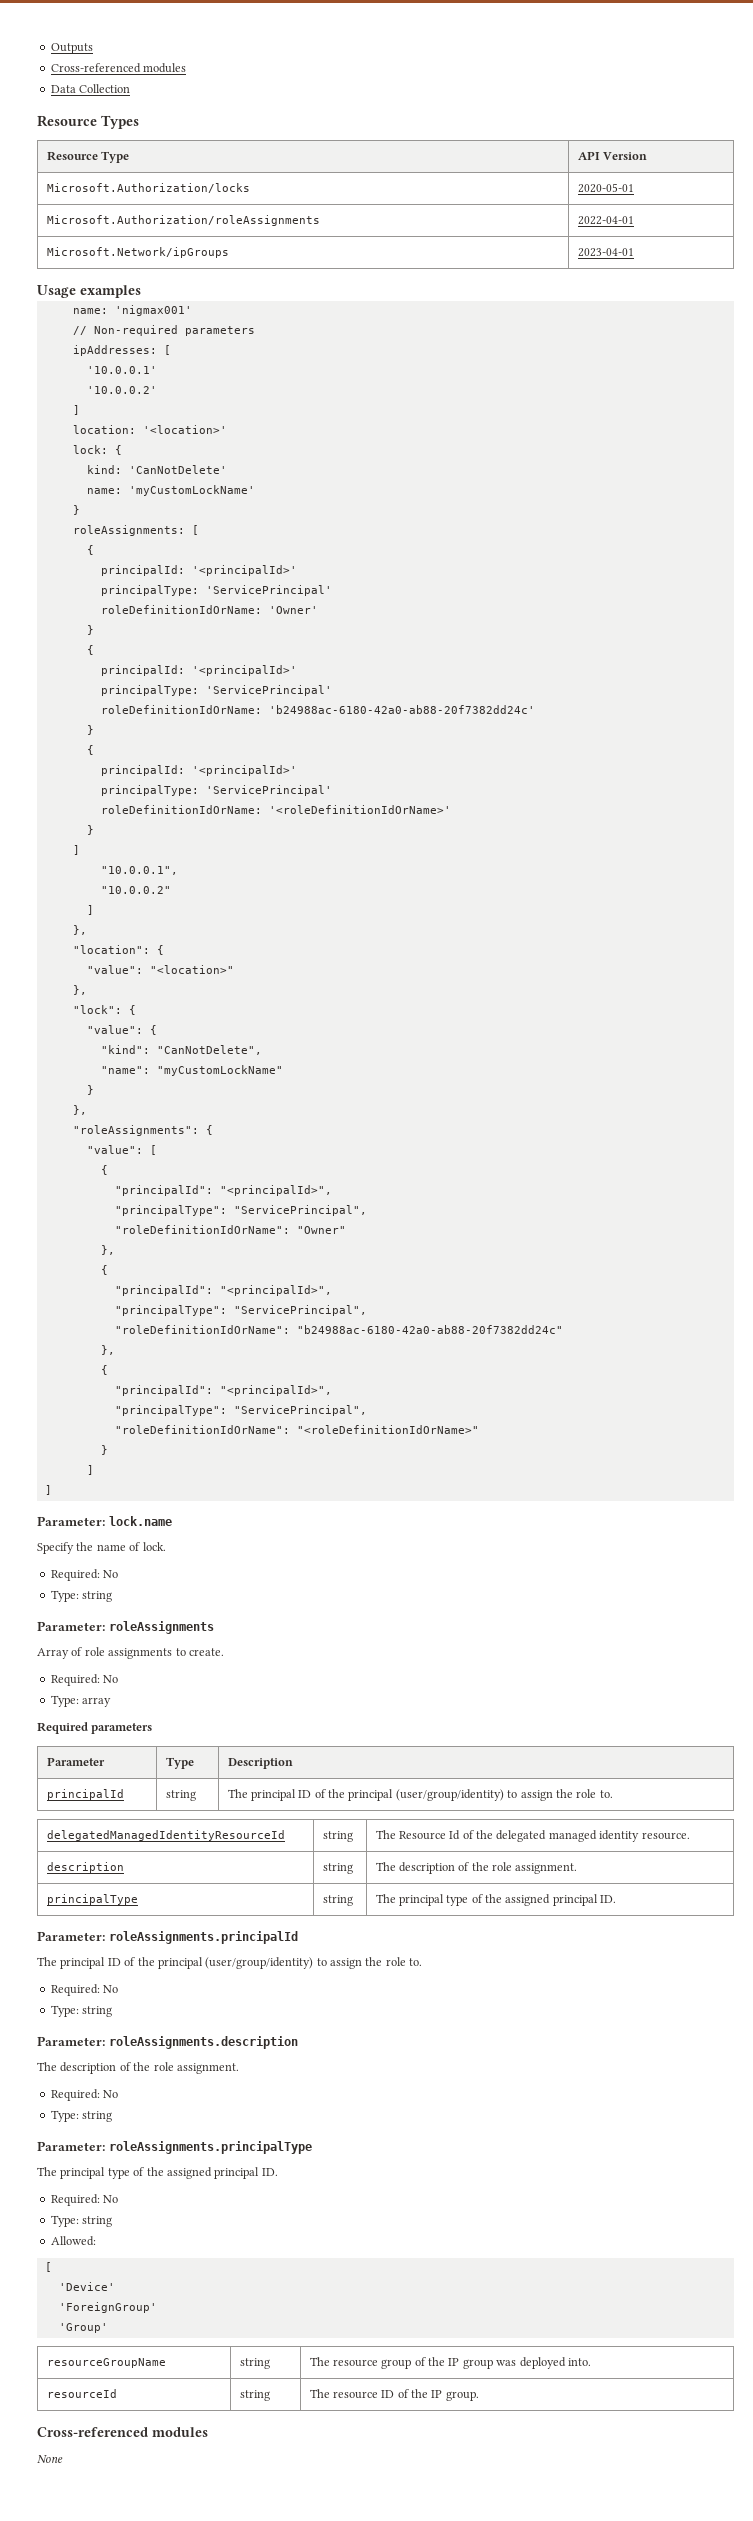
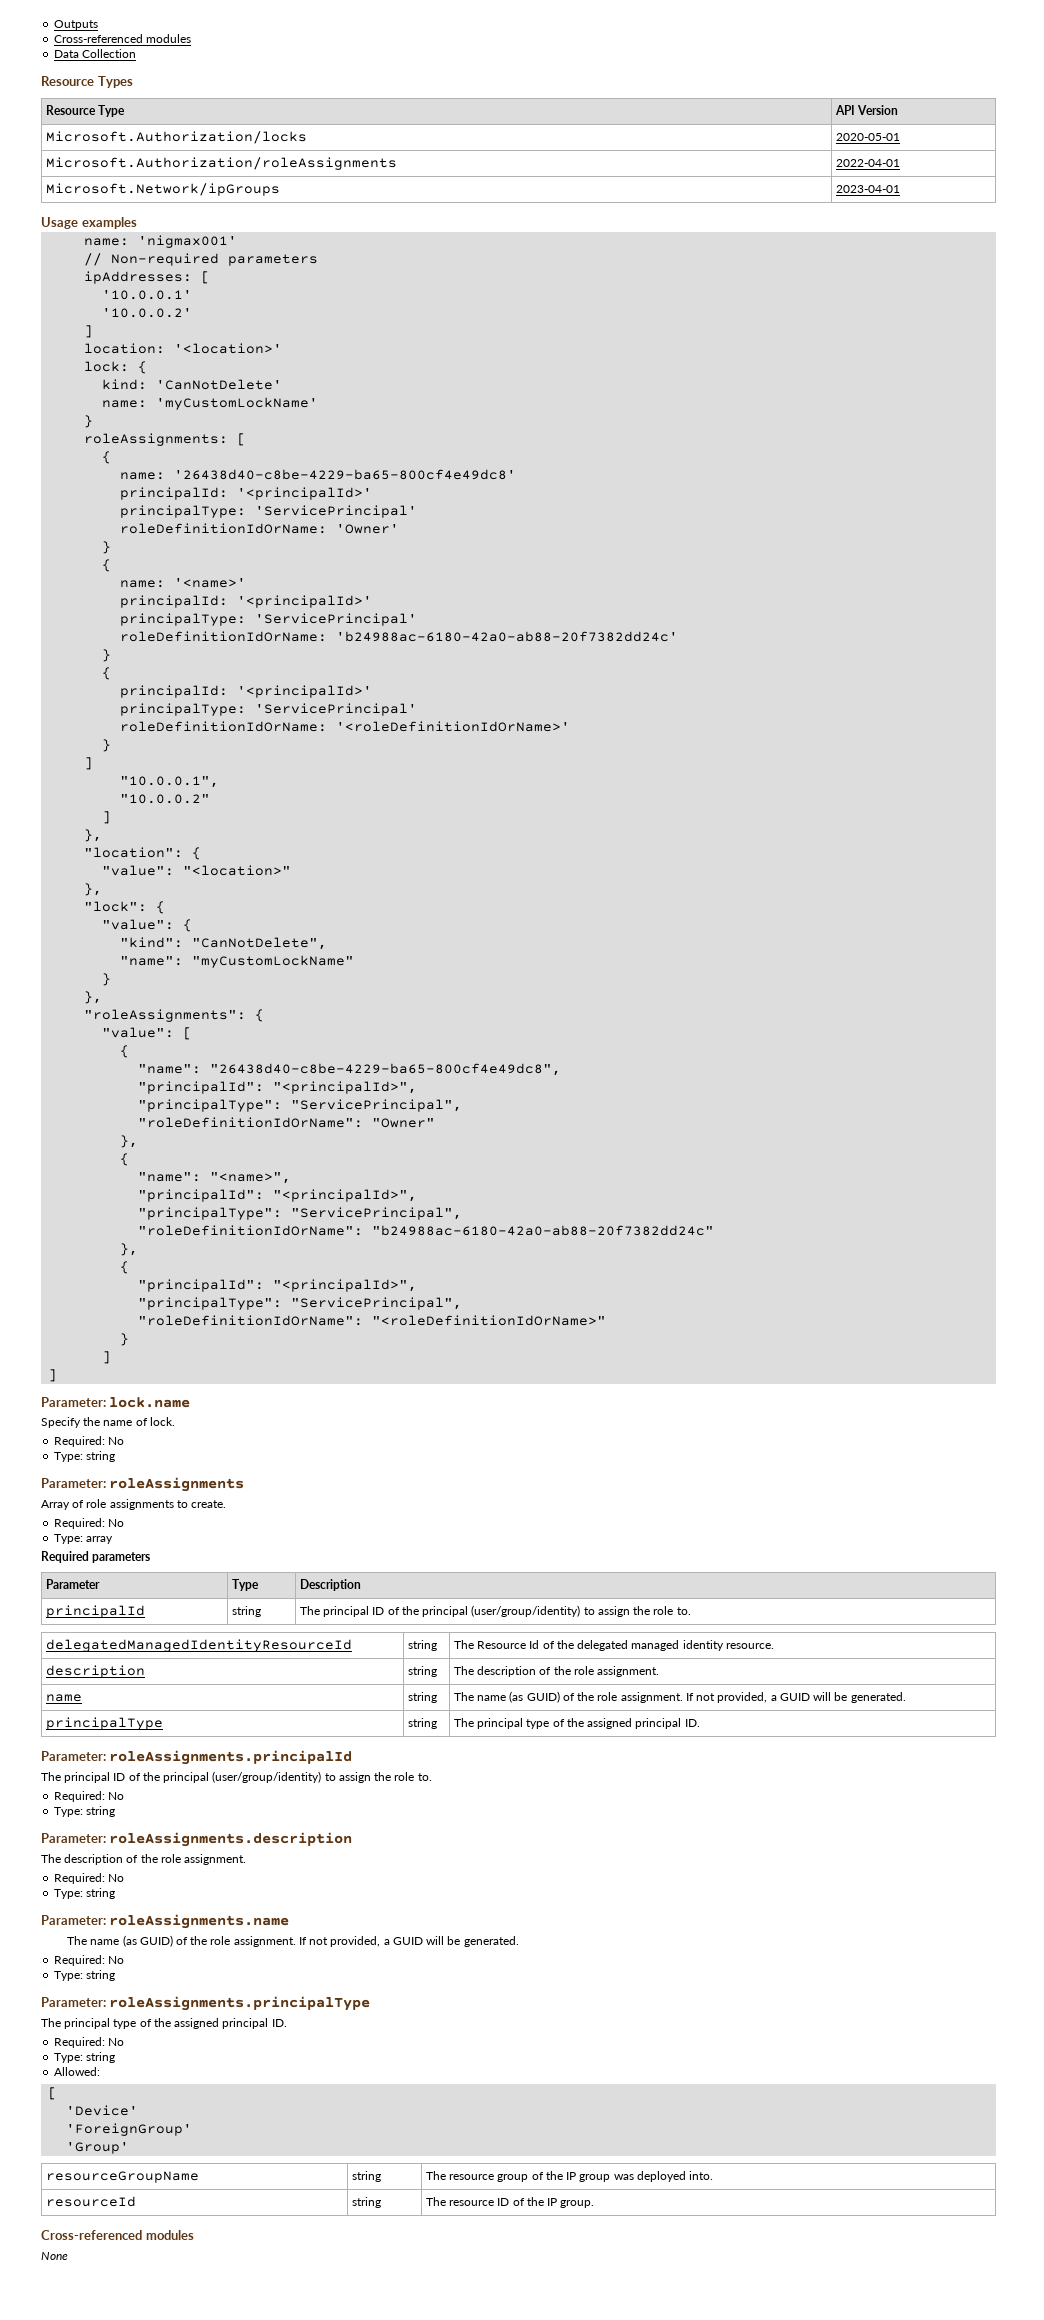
+ name: '26438d40-c8be-4229-ba65-800cf4e49dc8'
+ name: '<name>'
+ "name": "26438d40-c8be-4229-ba65-800cf4e49dc8",
+ "name": "<name>",
+ name | string | The name (as GUID) of the role assignment. If not provided, a GUID will be generated.
+ Parameter: roleAssignments.name
+ The name (as GUID) of the role assignment. If not provided, a GUID will be generated.
+ Required: No
+ Type: string

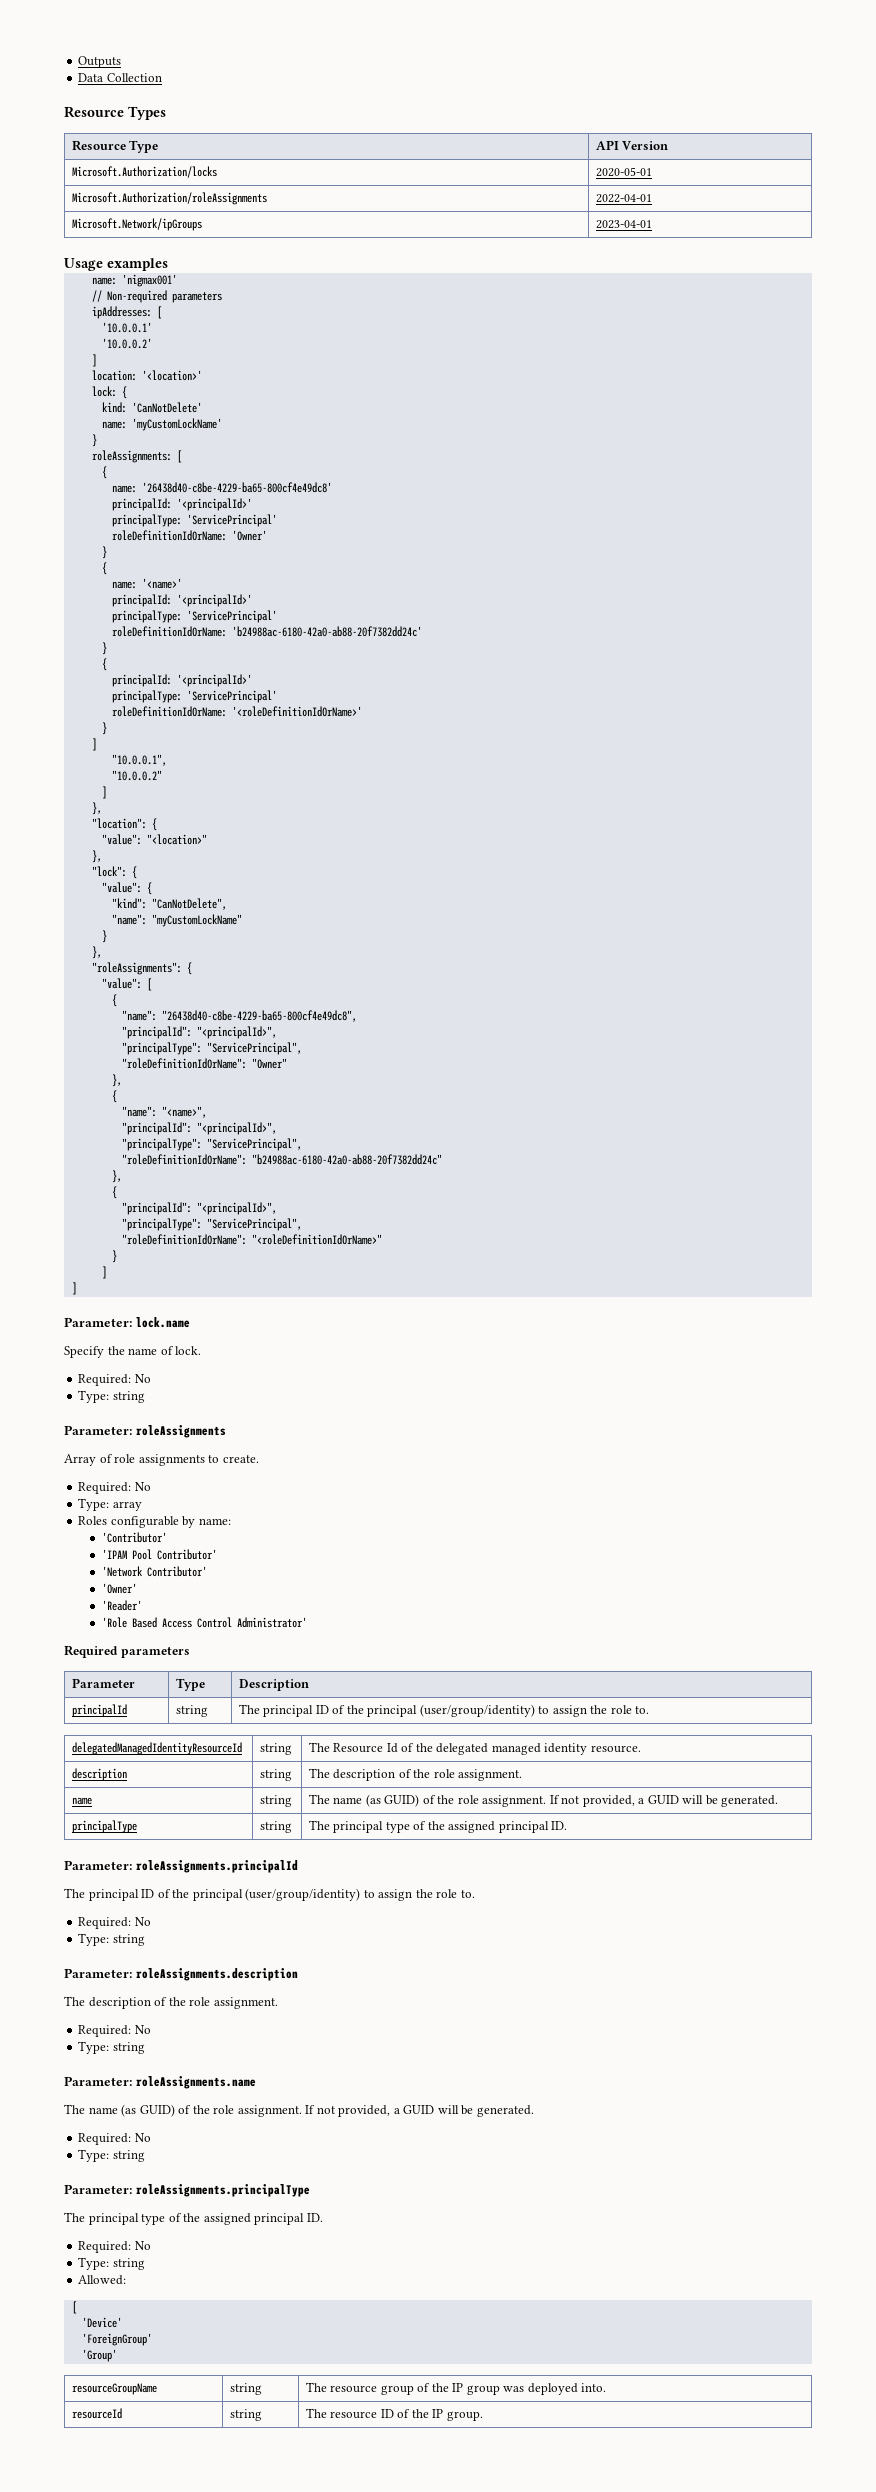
  Outputs
- Cross-referenced modules
+ Roles configurable by name:
+ 'Contributor'
+ 'IPAM Pool Contributor'
+ 'Network Contributor'
+ 'Owner'
+ 'Reader'
+ 'Role Based Access Control Administrator'
  resourceId | string | The resource ID of the IP group.
- Cross-referenced modules
- None

